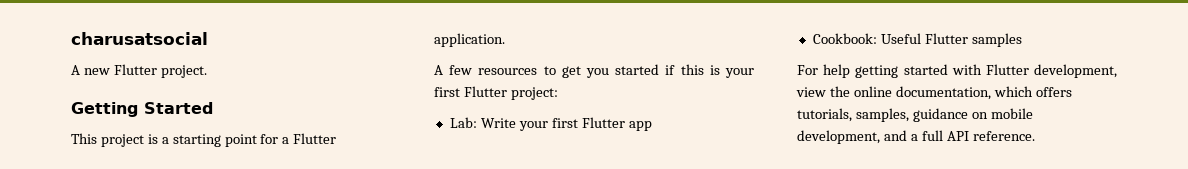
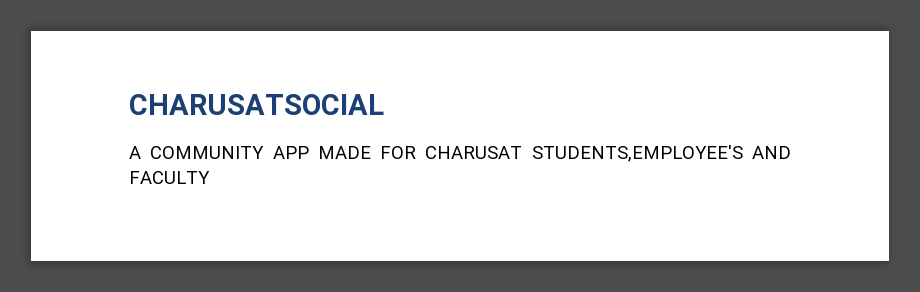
- charusatsocial
- A new Flutter project.
- Getting Started
- This project is a starting point for a Flutter application.
- A few resources to get you started if this is your first Flutter project:
- Lab: Write your first Flutter app
- Cookbook: Useful Flutter samples
- For help getting started with Flutter development, view the online documentation, which offers tutorials, samples, guidance on mobile development, and a full API reference.
+ CHARUSATSOCIAL
+ A COMMUNITY APP MADE FOR CHARUSAT STUDENTS,EMPLOYEE'S AND FACULTY

